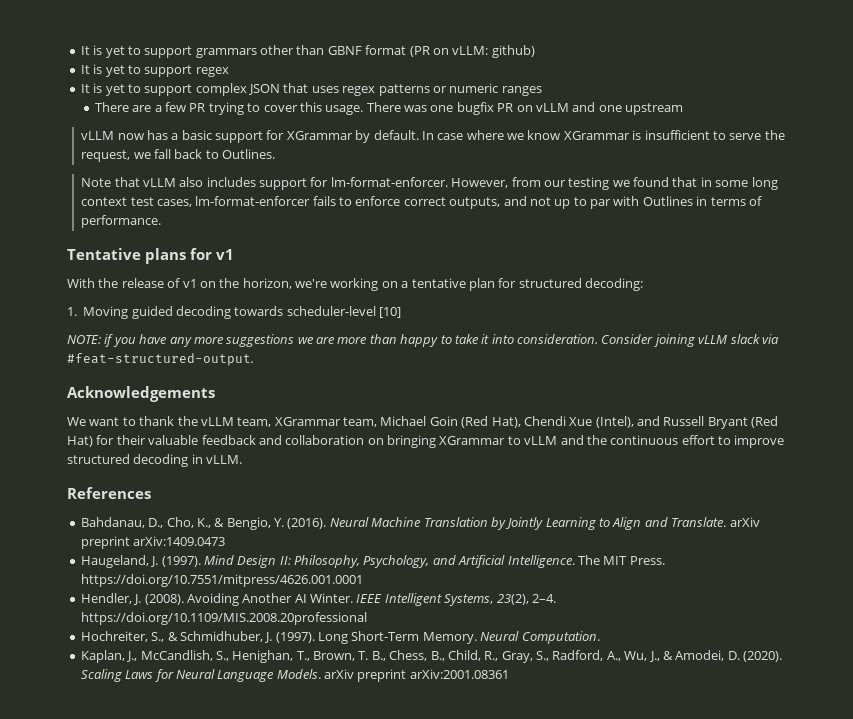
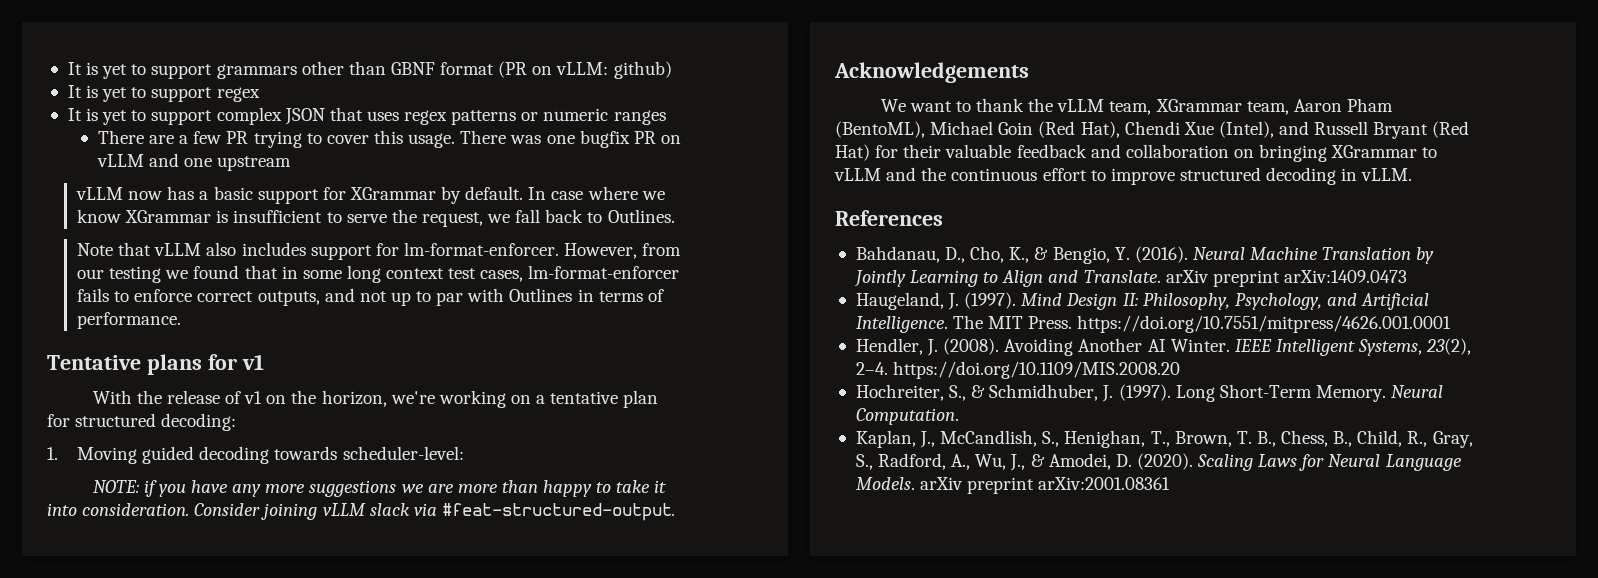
- 1. Moving guided decoding towards scheduler-level [10]
+ 1. Moving guided decoding towards scheduler-level:
- We want to thank the vLLM team, XGrammar team, Michael Goin (Red Hat), Chendi Xue (Intel), and Russell Bryant (Red Hat) for their valuable feedback and collaboration on bringing XGrammar to vLLM and the continuous effort to improve structured decoding in vLLM.
+ We want to thank the vLLM team, XGrammar team, Aaron Pham (BentoML), Michael Goin (Red Hat), Chendi Xue (Intel), and Russell Bryant (Red Hat) for their valuable feedback and collaboration on bringing XGrammar to vLLM and the continuous effort to improve structured decoding in vLLM.
- IEEE Intelligent Systems, 23(2), 2–4. https://doi.org/10.1109/MIS.2008.20professional
+ IEEE Intelligent Systems, 23(2), 2–4. https://doi.org/10.1109/MIS.2008.20

